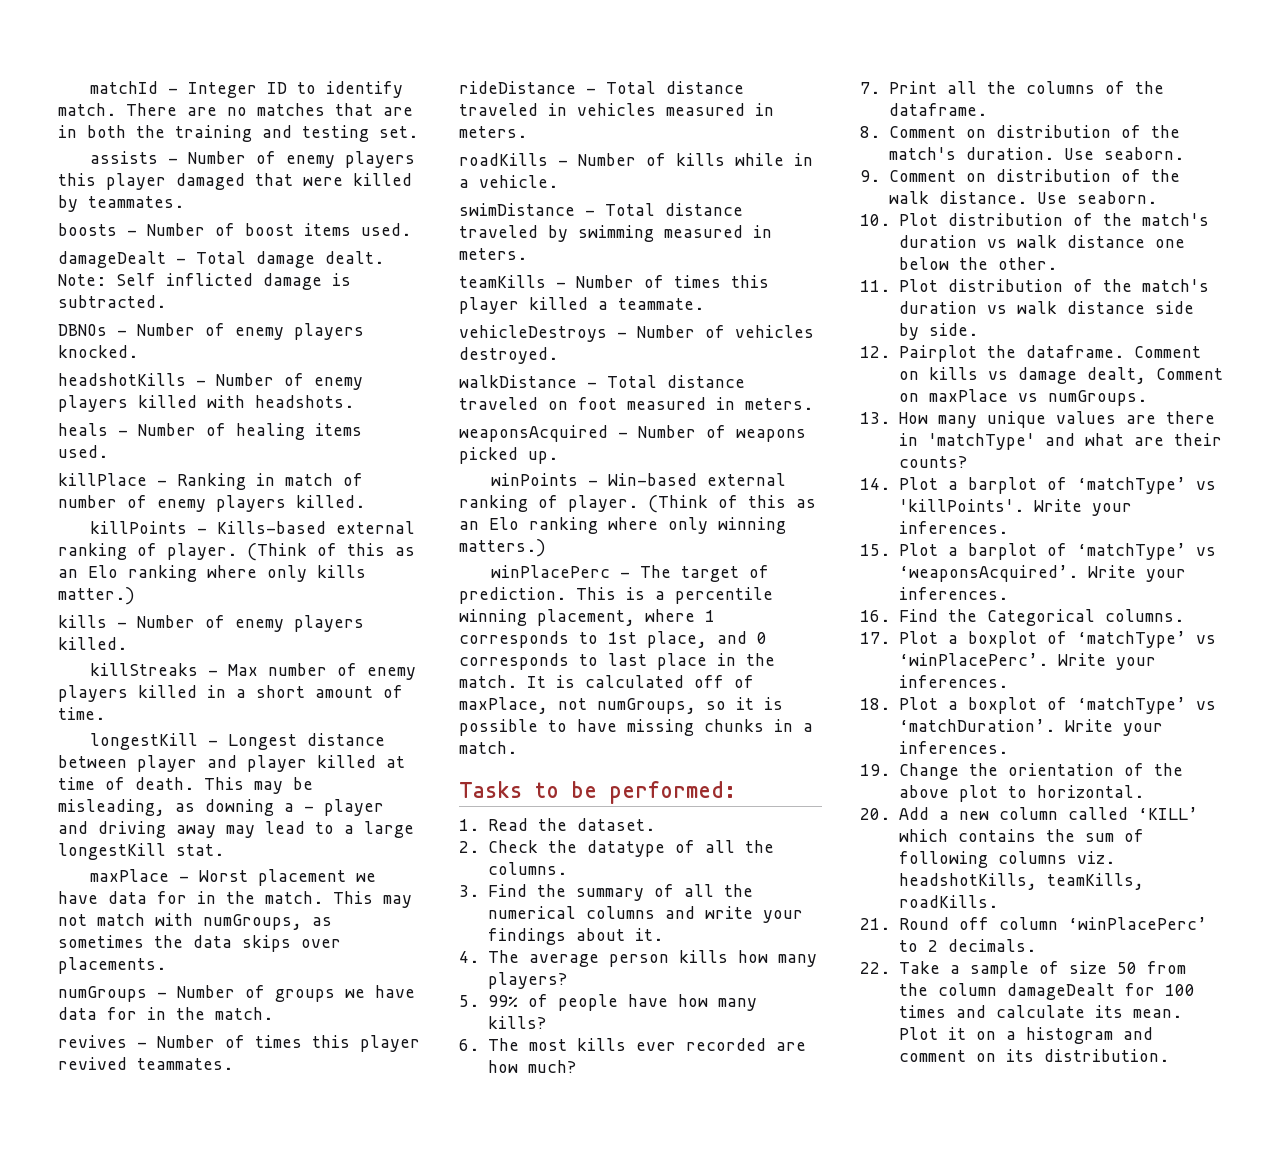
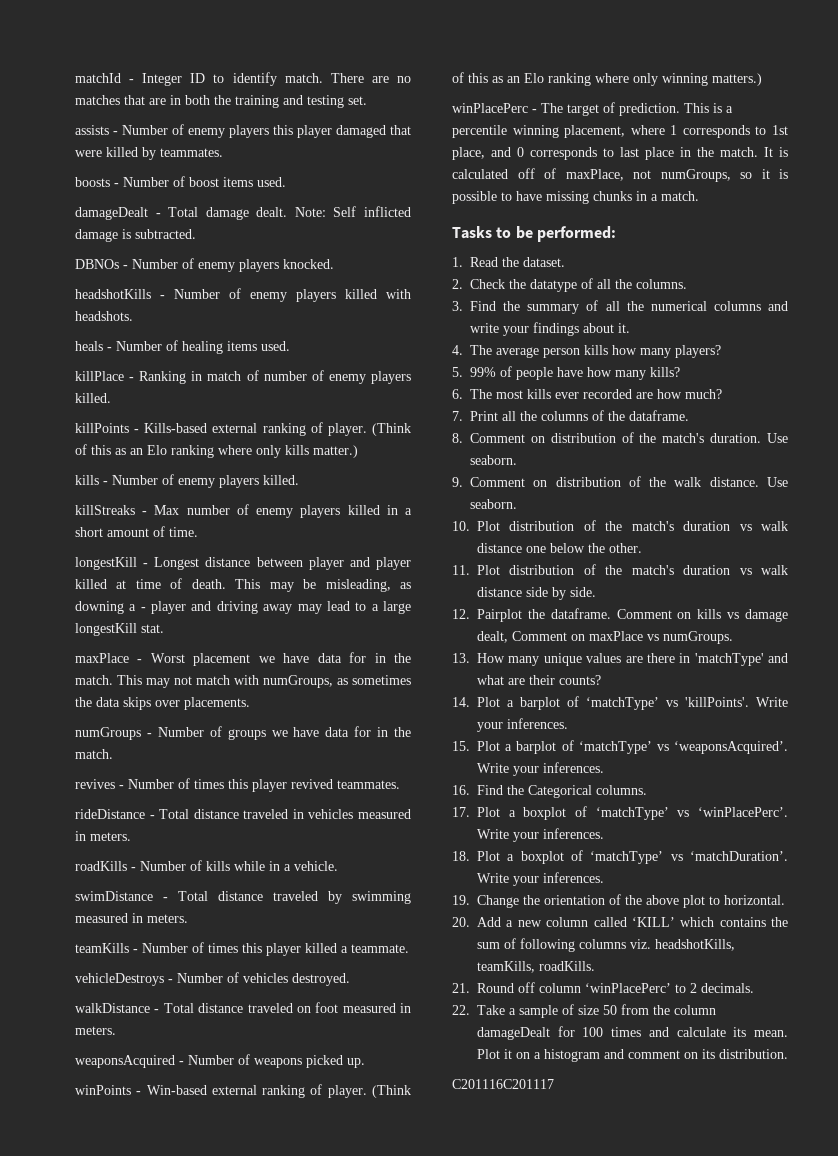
+ C201116C201117

